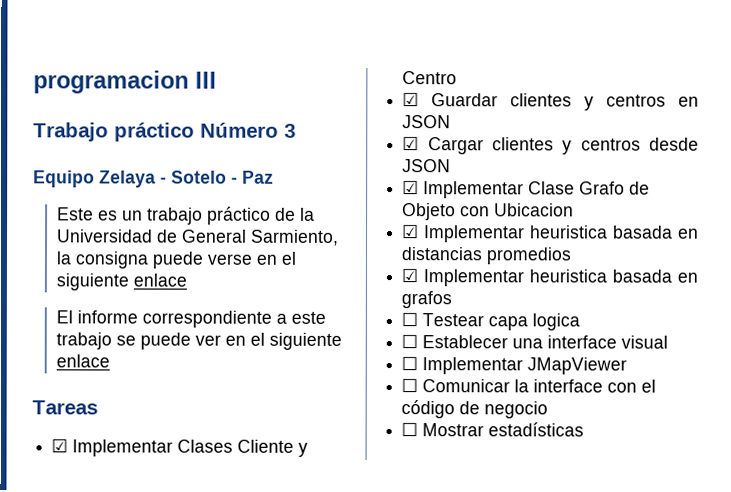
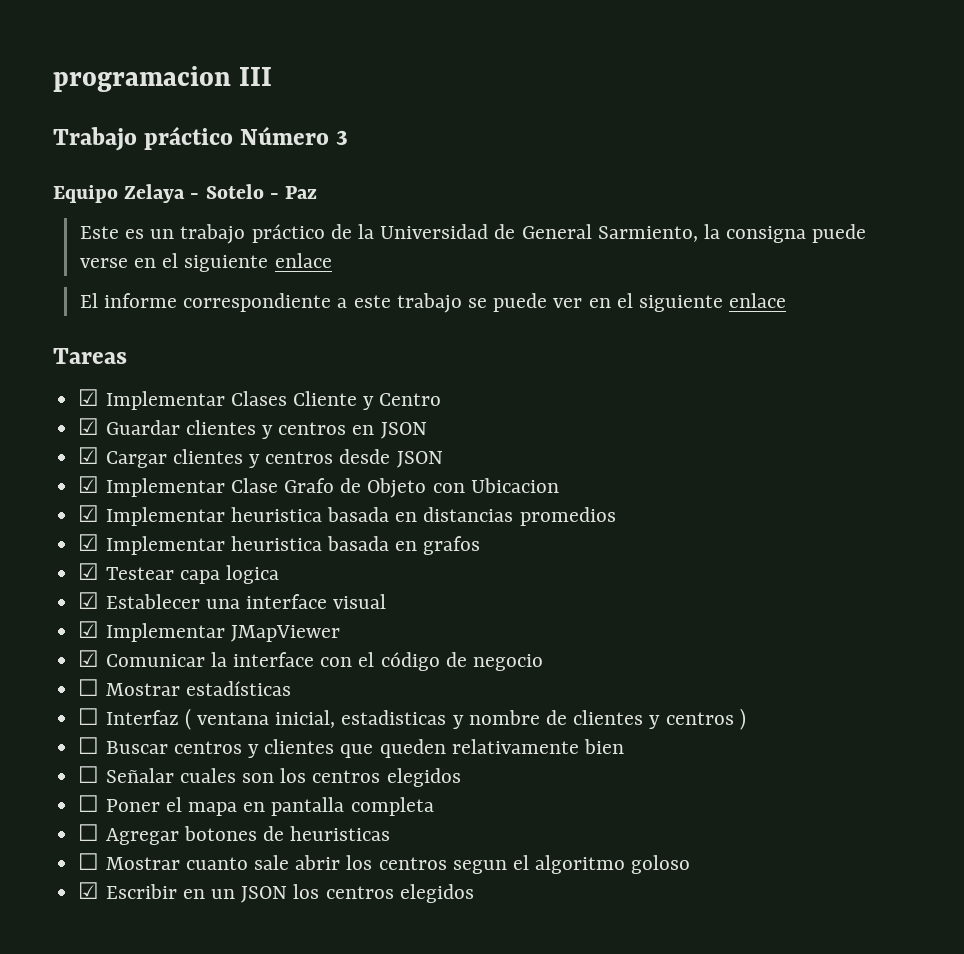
- ☐ Testear capa logica
+ ☑ Testear capa logica
- ☐ Establecer una interface visual
+ ☑ Establecer una interface visual
- ☐ Implementar JMapViewer
+ ☑ Implementar JMapViewer
- ☐ Comunicar la interface con el código de negocio
+ ☑ Comunicar la interface con el código de negocio
+ ☐ Interfaz ( ventana inicial, estadisticas y nombre de clientes y centros )
+ ☐ Buscar centros y clientes que queden relativamente bien
+ ☐ Señalar cuales son los centros elegidos
+ ☐ Poner el mapa en pantalla completa
+ ☐ Agregar botones de heuristicas
+ ☐ Mostrar cuanto sale abrir los centros segun el algoritmo goloso
+ ☑ Escribir en un JSON los centros elegidos

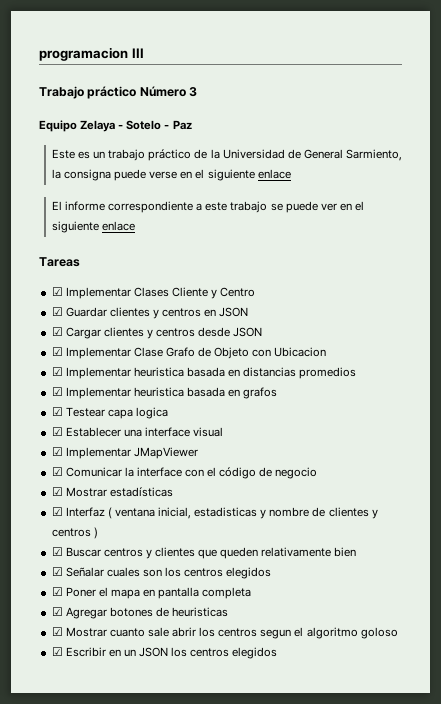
- ☐ Mostrar estadísticas
+ ☑ Mostrar estadísticas
- ☐ Interfaz ( ventana inicial, estadisticas y nombre de clientes y centros )
+ ☑ Interfaz ( ventana inicial, estadisticas y nombre de clientes y centros )
- ☐ Buscar centros y clientes que queden relativamente bien
+ ☑ Buscar centros y clientes que queden relativamente bien
- ☐ Señalar cuales son los centros elegidos
+ ☑ Señalar cuales son los centros elegidos
- ☐ Poner el mapa en pantalla completa
+ ☑ Poner el mapa en pantalla completa
- ☐ Agregar botones de heuristicas
+ ☑ Agregar botones de heuristicas
- ☐ Mostrar cuanto sale abrir los centros segun el algoritmo goloso
+ ☑ Mostrar cuanto sale abrir los centros segun el algoritmo goloso

